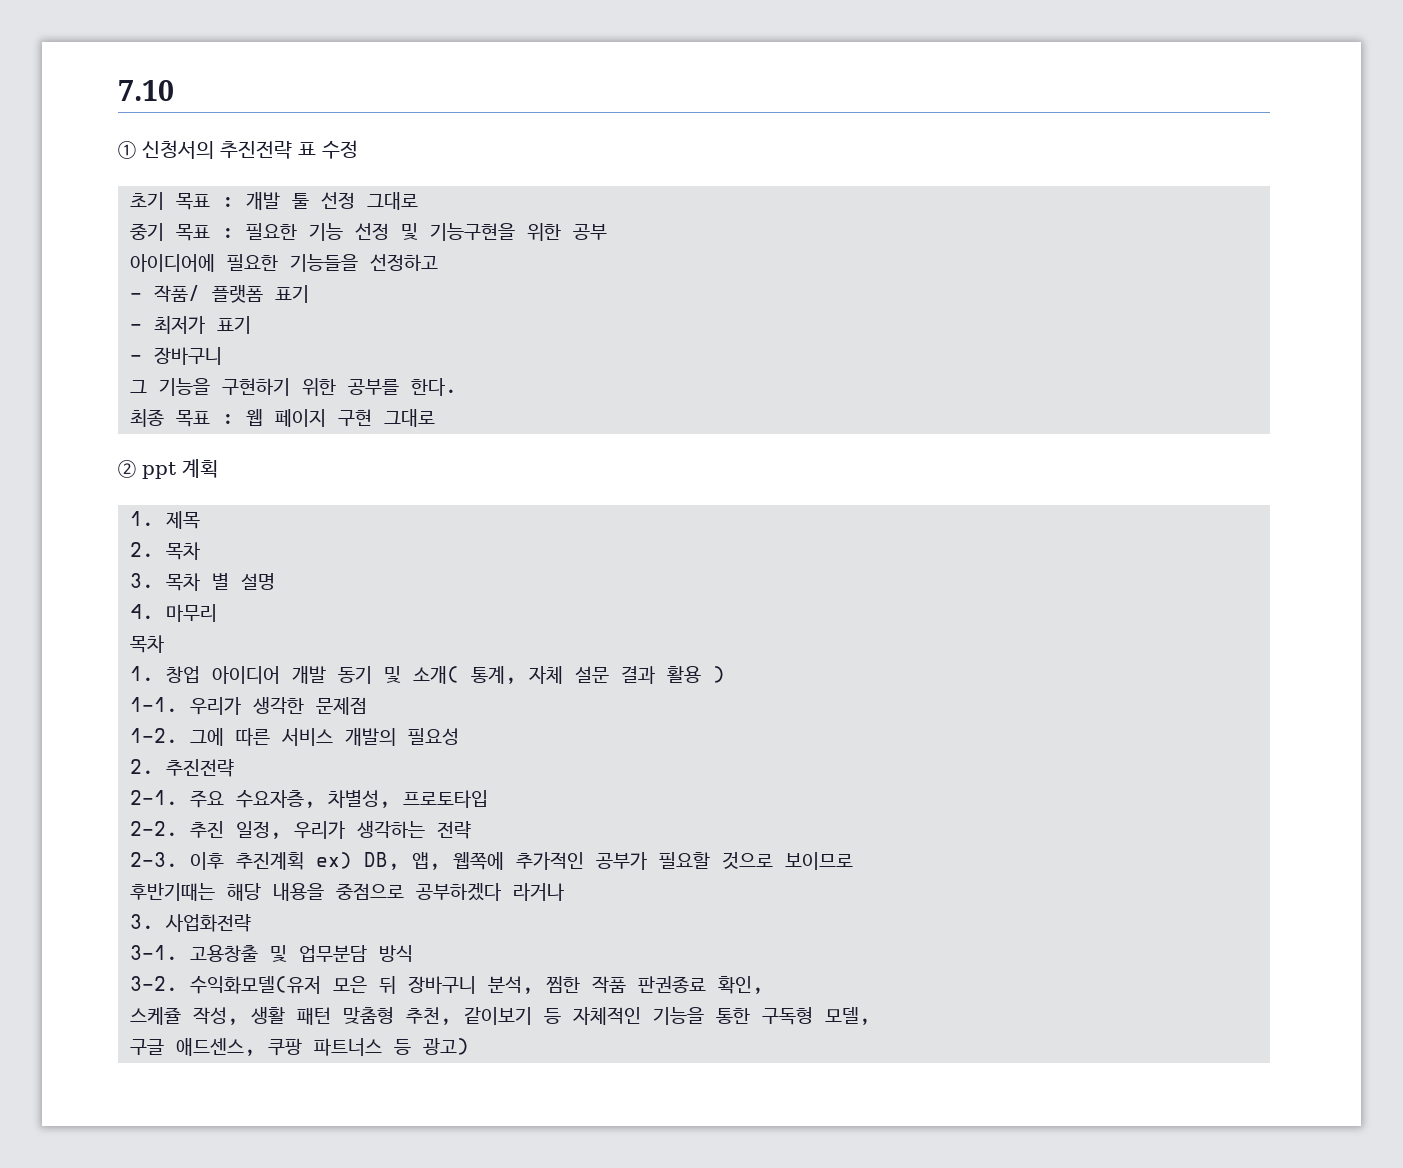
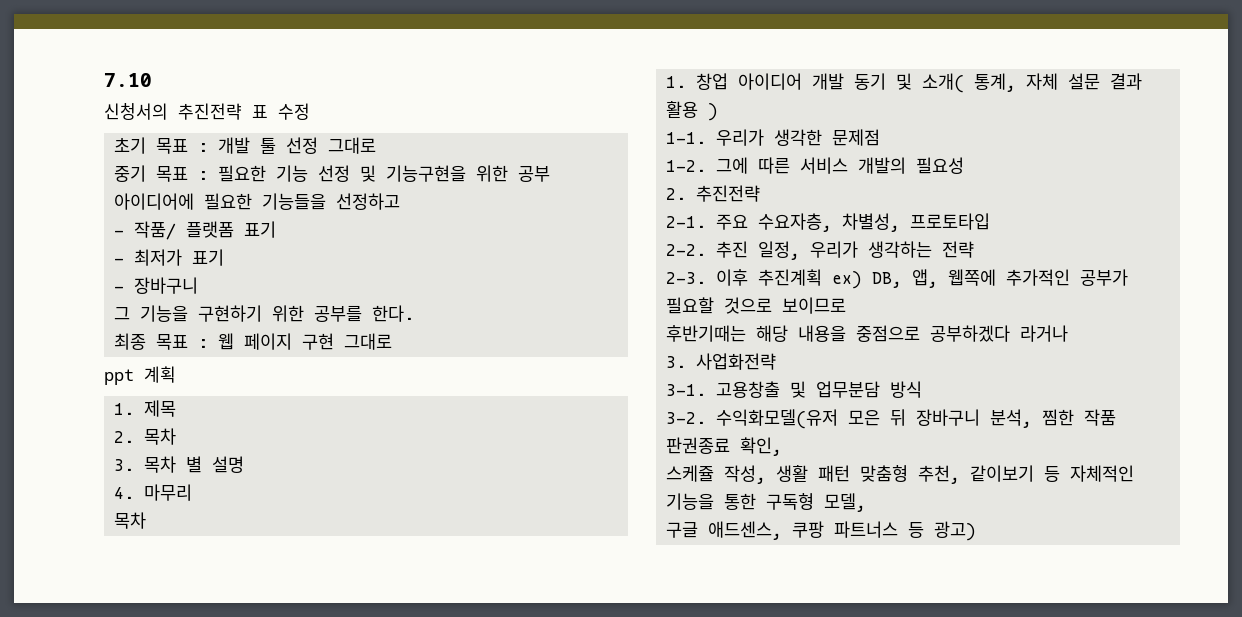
- ① 신청서의 추진전략 표 수정
+ 신청서의 추진전략 표 수정
- ② ppt 계획
+ ppt 계획

